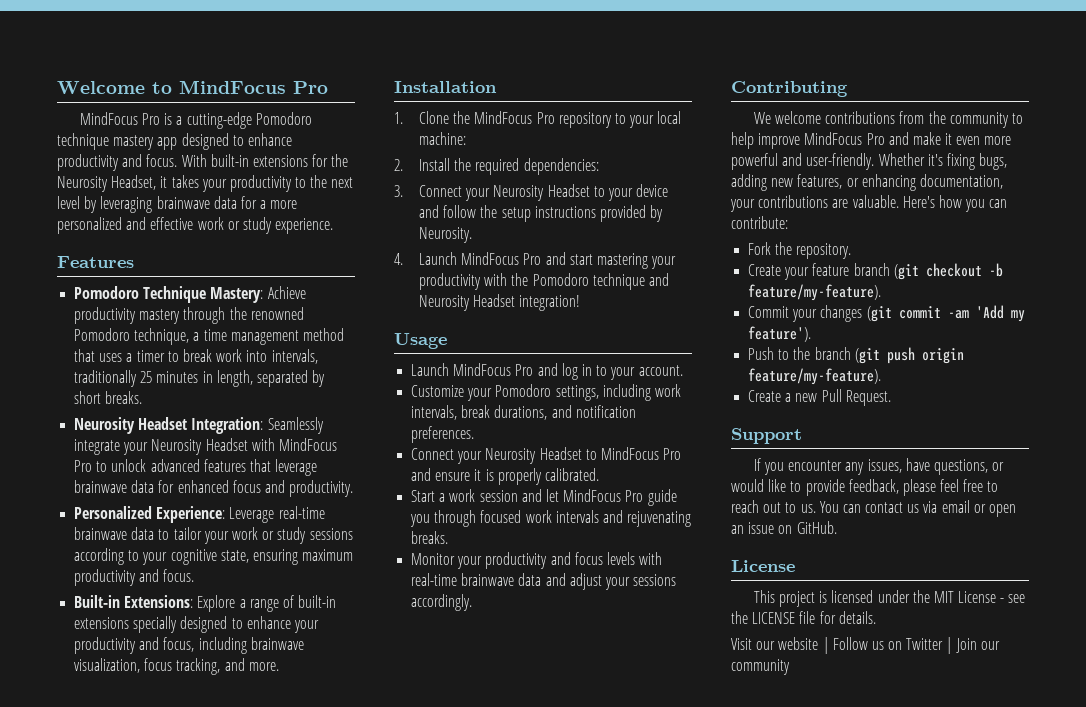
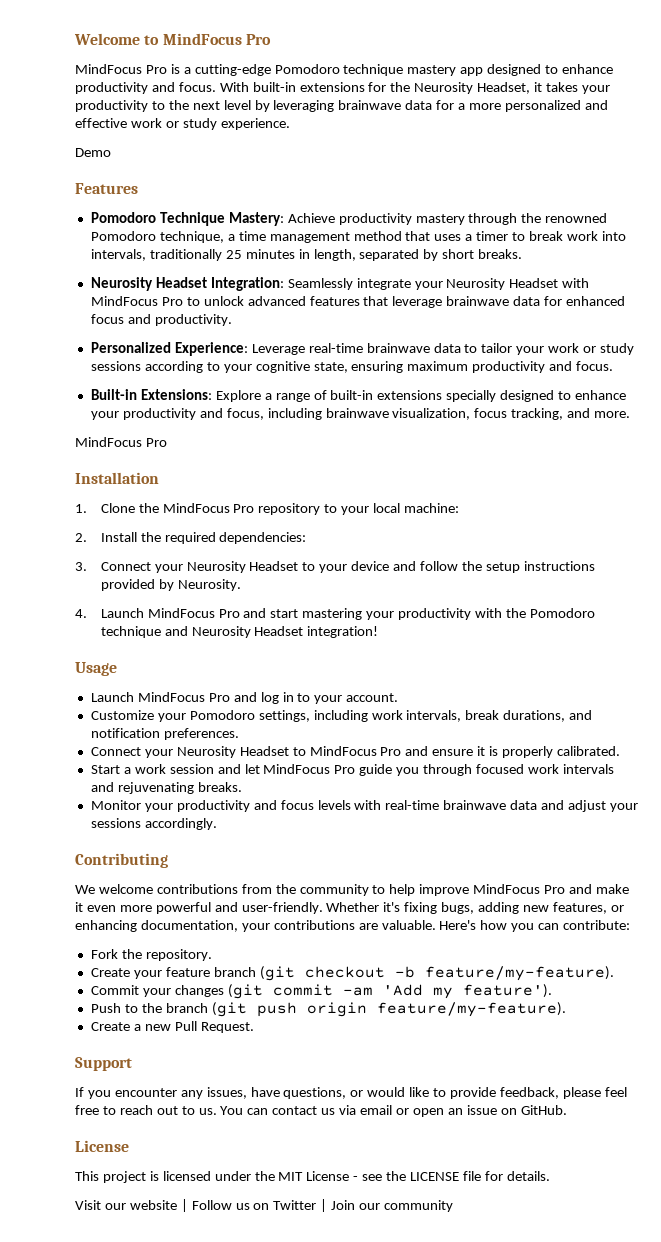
+ Demo
  Built-in Extensions: Explore a range of built-in extensions specially designed to enhance your productivity and focus, including brainwave visualization, focus tracking, and more.
+ MindFocus Pro

